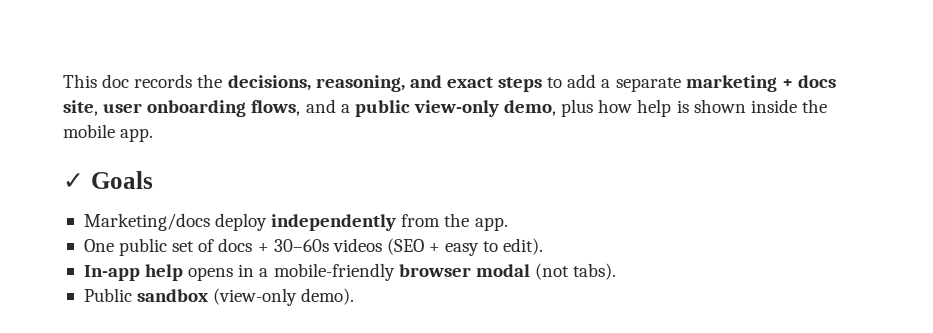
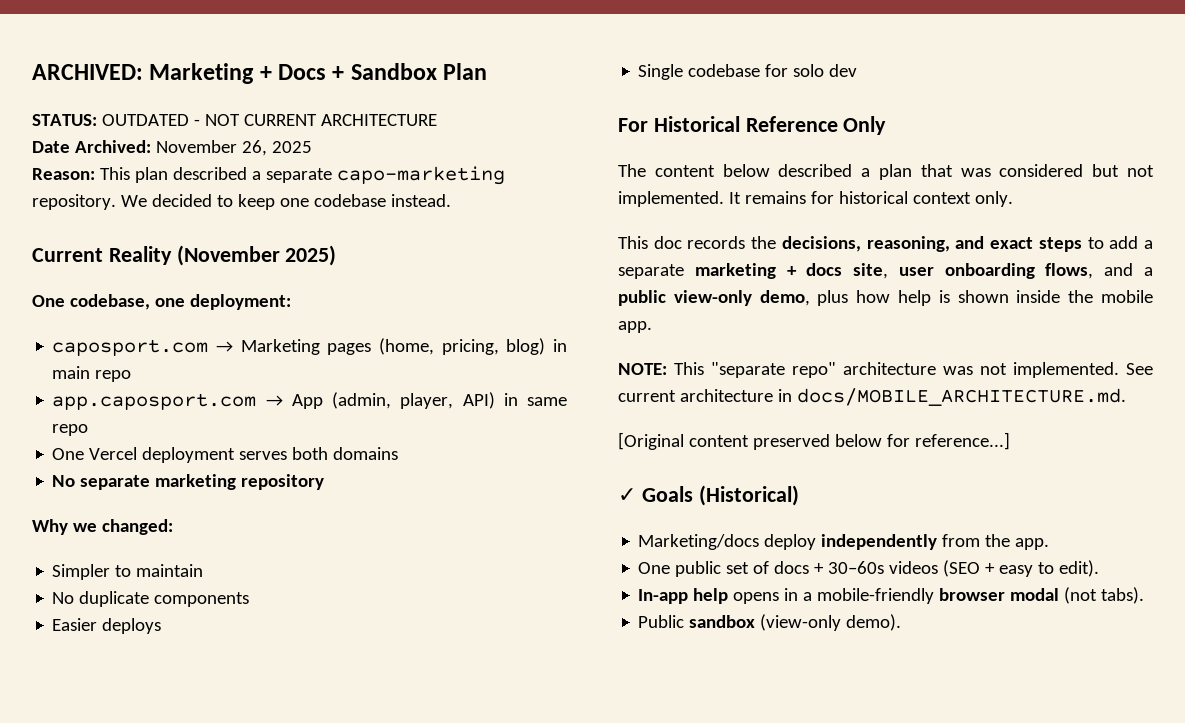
+ ARCHIVED: Marketing + Docs + Sandbox Plan
+ STATUS: OUTDATED - NOT CURRENT ARCHITECTURE
+ Date Archived: November 26, 2025
+ Reason: This plan described a separate capo-marketing repository. We decided to keep one codebase instead.
+ Current Reality (November 2025)
+ One codebase, one deployment:
+ caposport.com → Marketing pages (home, pricing, blog) in main repo
+ app.caposport.com → App (admin, player, API) in same repo
+ One Vercel deployment serves both domains
+ No separate marketing repository
+ Why we changed:
+ Simpler to maintain
+ No duplicate components
+ Easier deploys
+ Single codebase for solo dev
+ For Historical Reference Only
+ The content below described a plan that was considered but not implemented. It remains for historical context only.
+ NOTE: This "separate repo" architecture was not implemented. See current architecture in docs/MOBILE_ARCHITECTURE.md.
+ [Original content preserved below for reference...]
- ✓ Goals
+ ✓ Goals (Historical)

